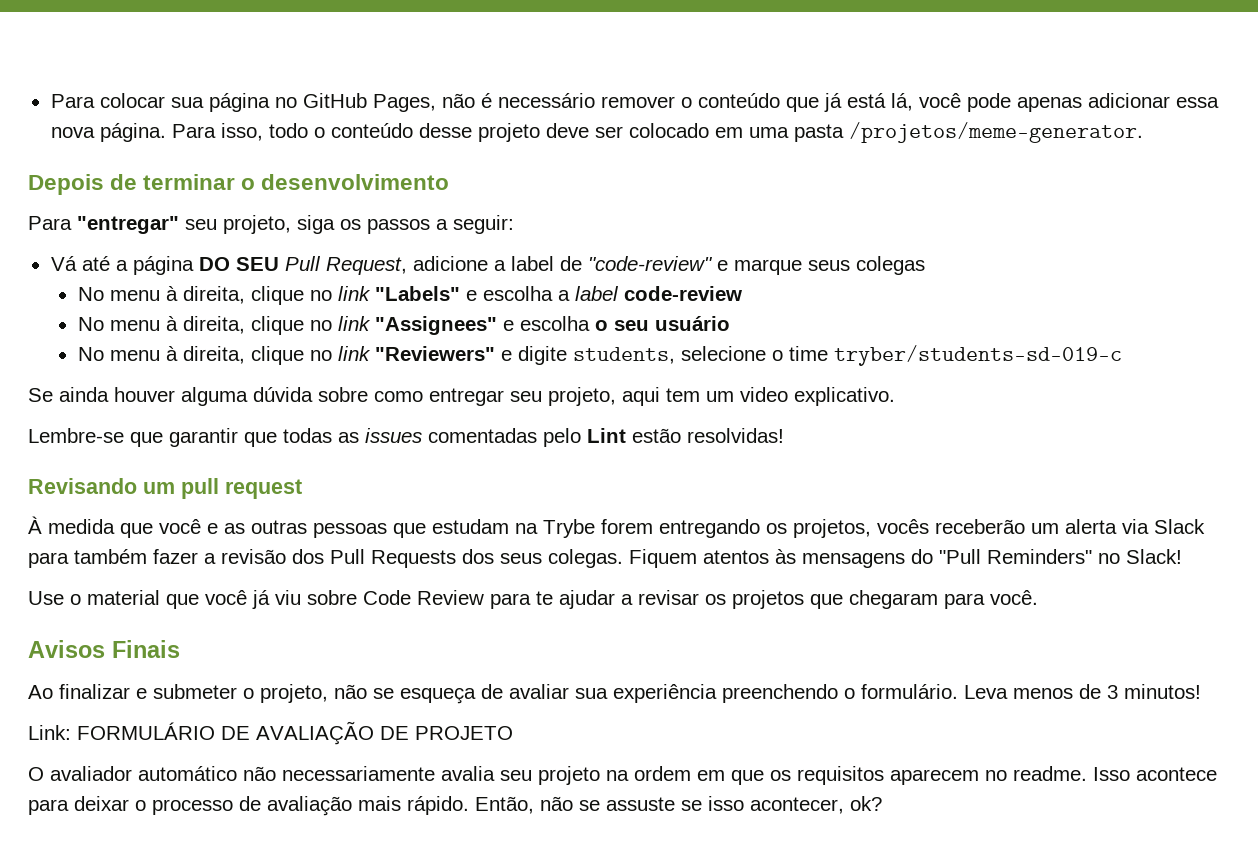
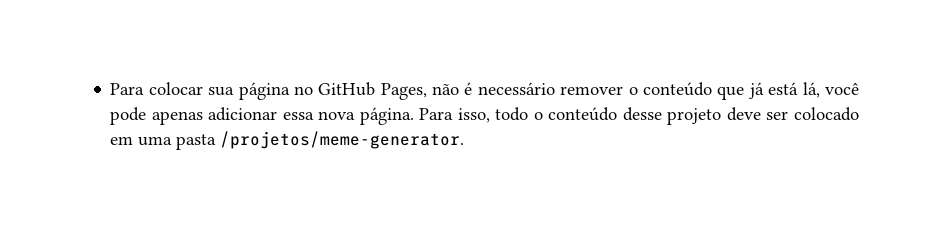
- Depois de terminar o desenvolvimento
- Para "entregar" seu projeto, siga os passos a seguir:
- Vá até a página DO SEU Pull Request, adicione a label de "code-review" e marque seus colegas
- No menu à direita, clique no link "Labels" e escolha a label code-review
- No menu à direita, clique no link "Assignees" e escolha o seu usuário
- No menu à direita, clique no link "Reviewers" e digite students, selecione o time tryber/students-sd-019-c
- Se ainda houver alguma dúvida sobre como entregar seu projeto, aqui tem um video explicativo.
- Lembre-se que garantir que todas as issues comentadas pelo Lint estão resolvidas!
- Revisando um pull request
- À medida que você e as outras pessoas que estudam na Trybe forem entregando os projetos, vocês receberão um alerta via Slack para também fazer a revisão dos Pull Requests dos seus colegas. Fiquem atentos às mensagens do "Pull Reminders" no Slack!
- Use o material que você já viu sobre Code Review para te ajudar a revisar os projetos que chegaram para você.
- Avisos Finais
- Ao finalizar e submeter o projeto, não se esqueça de avaliar sua experiência preenchendo o formulário. Leva menos de 3 minutos!
- Link: FORMULÁRIO DE AVALIAÇÃO DE PROJETO
- O avaliador automático não necessariamente avalia seu projeto na ordem em que os requisitos aparecem no readme. Isso acontece para deixar o processo de avaliação mais rápido. Então, não se assuste se isso acontecer, ok?

